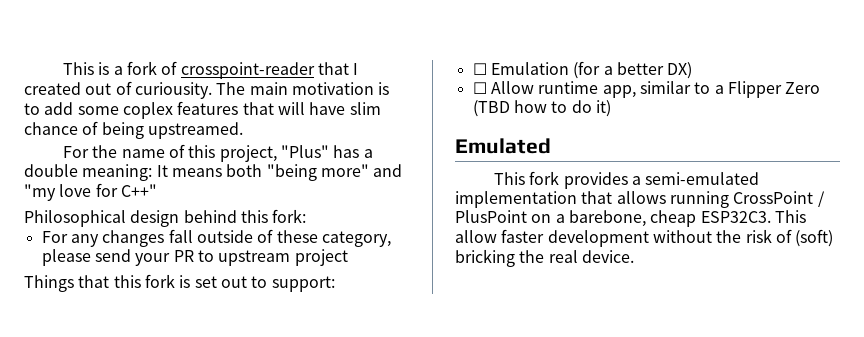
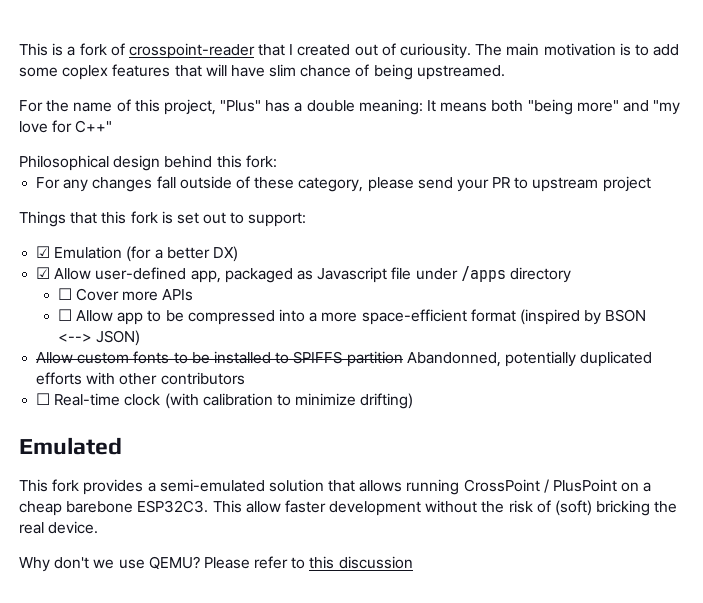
- ☐ Emulation (for a better DX)
+ ☑ Emulation (for a better DX)
- ☐ Allow runtime app, similar to a Flipper Zero (TBD how to do it)
+ ☑ Allow user-defined app, packaged as Javascript file under /apps directory
+ ☐ Cover more APIs
+ ☐ Allow app to be compressed into a more space-efficient format (inspired by BSON <--> JSON)
+ Allow custom fonts to be installed to SPIFFS partition Abandonned, potentially duplicated efforts with other contributors
+ ☐ Real-time clock (with calibration to minimize drifting)
- This fork provides a semi-emulated implementation that allows running CrossPoint / PlusPoint on a barebone, cheap ESP32C3.
+ This fork provides a semi-emulated solution that allows running CrossPoint / PlusPoint on a cheap barebone ESP32C3.
+ Why don't we use QEMU? Please refer to this discussion

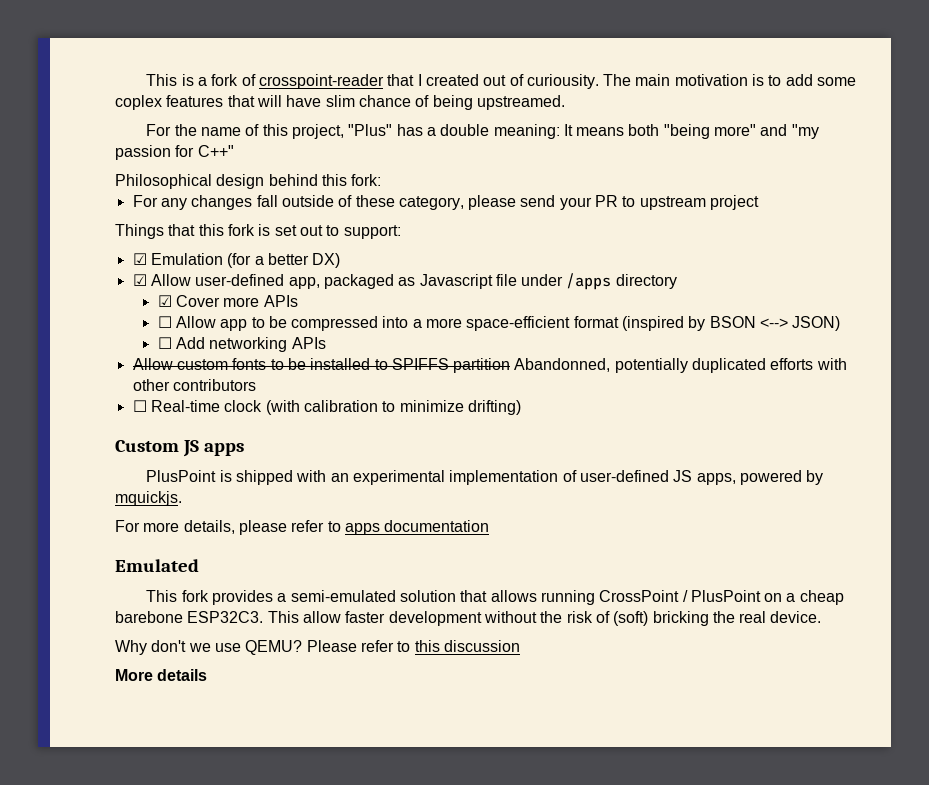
- For the name of this project, "Plus" has a double meaning: It means both "being more" and "my love for C++"
+ For the name of this project, "Plus" has a double meaning: It means both "being more" and "my passion for C++"
- ☐ Cover more APIs
+ ☑ Cover more APIs
+ ☐ Add networking APIs
+ Custom JS apps
+ PlusPoint is shipped with an experimental implementation of user-defined JS apps, powered by mquickjs.
+ For more details, please refer to apps documentation
+ More details

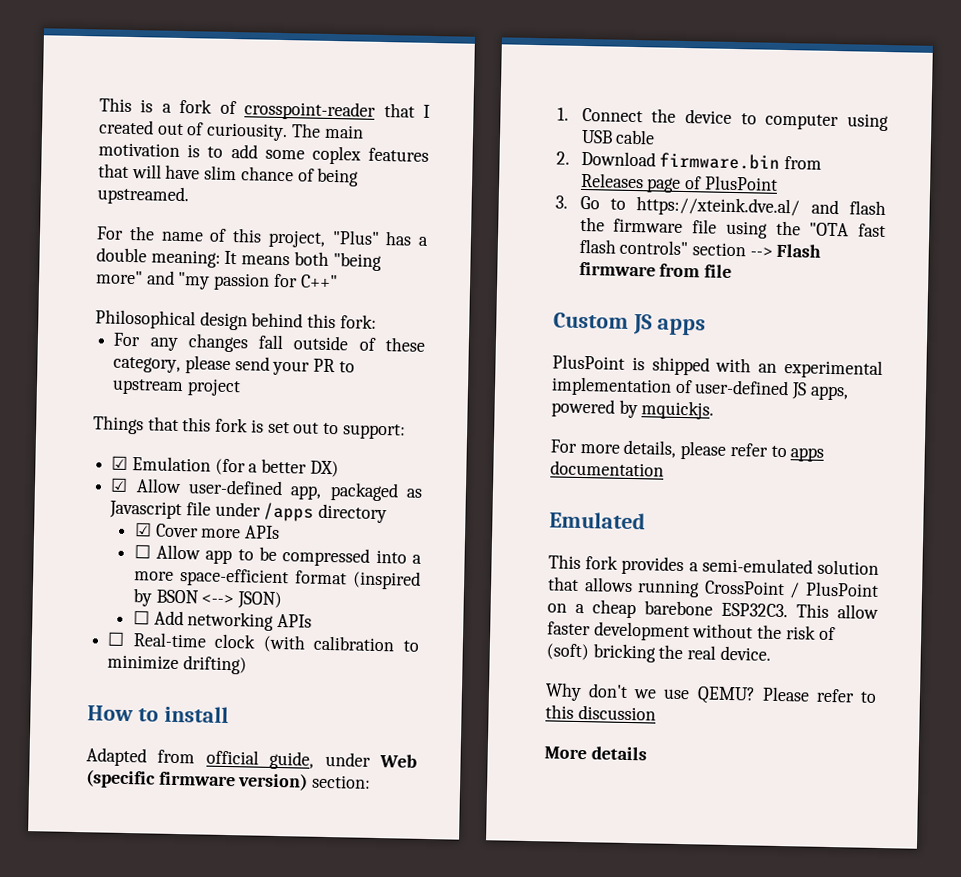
- Allow custom fonts to be installed to SPIFFS partition Abandonned, potentially duplicated efforts with other contributors
+ How to install
+ Adapted from official guide, under Web (specific firmware version) section:
+ 1. Connect the device to computer using USB cable
+ 2. Download firmware.bin from Releases page of PlusPoint
+ 3. Go to https://xteink.dve.al/ and flash the firmware file using the "OTA fast flash controls" section --> Flash firmware from file

